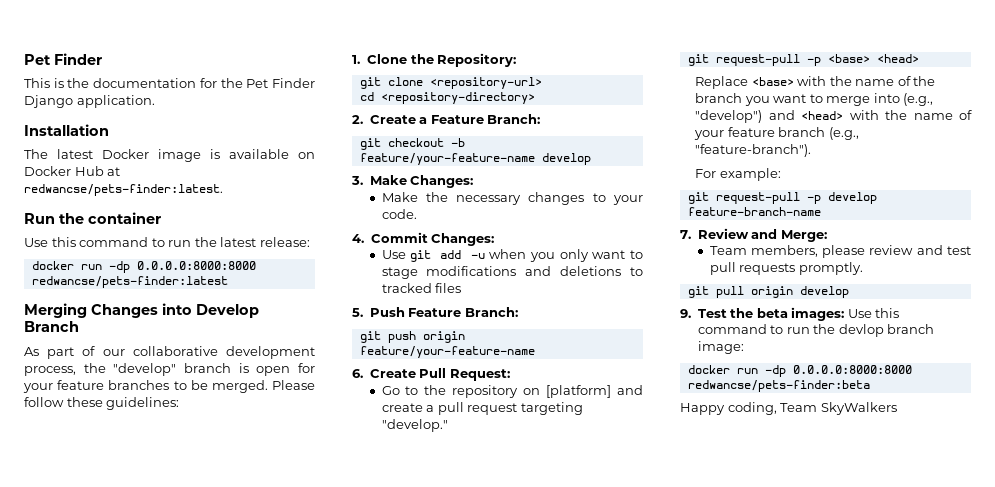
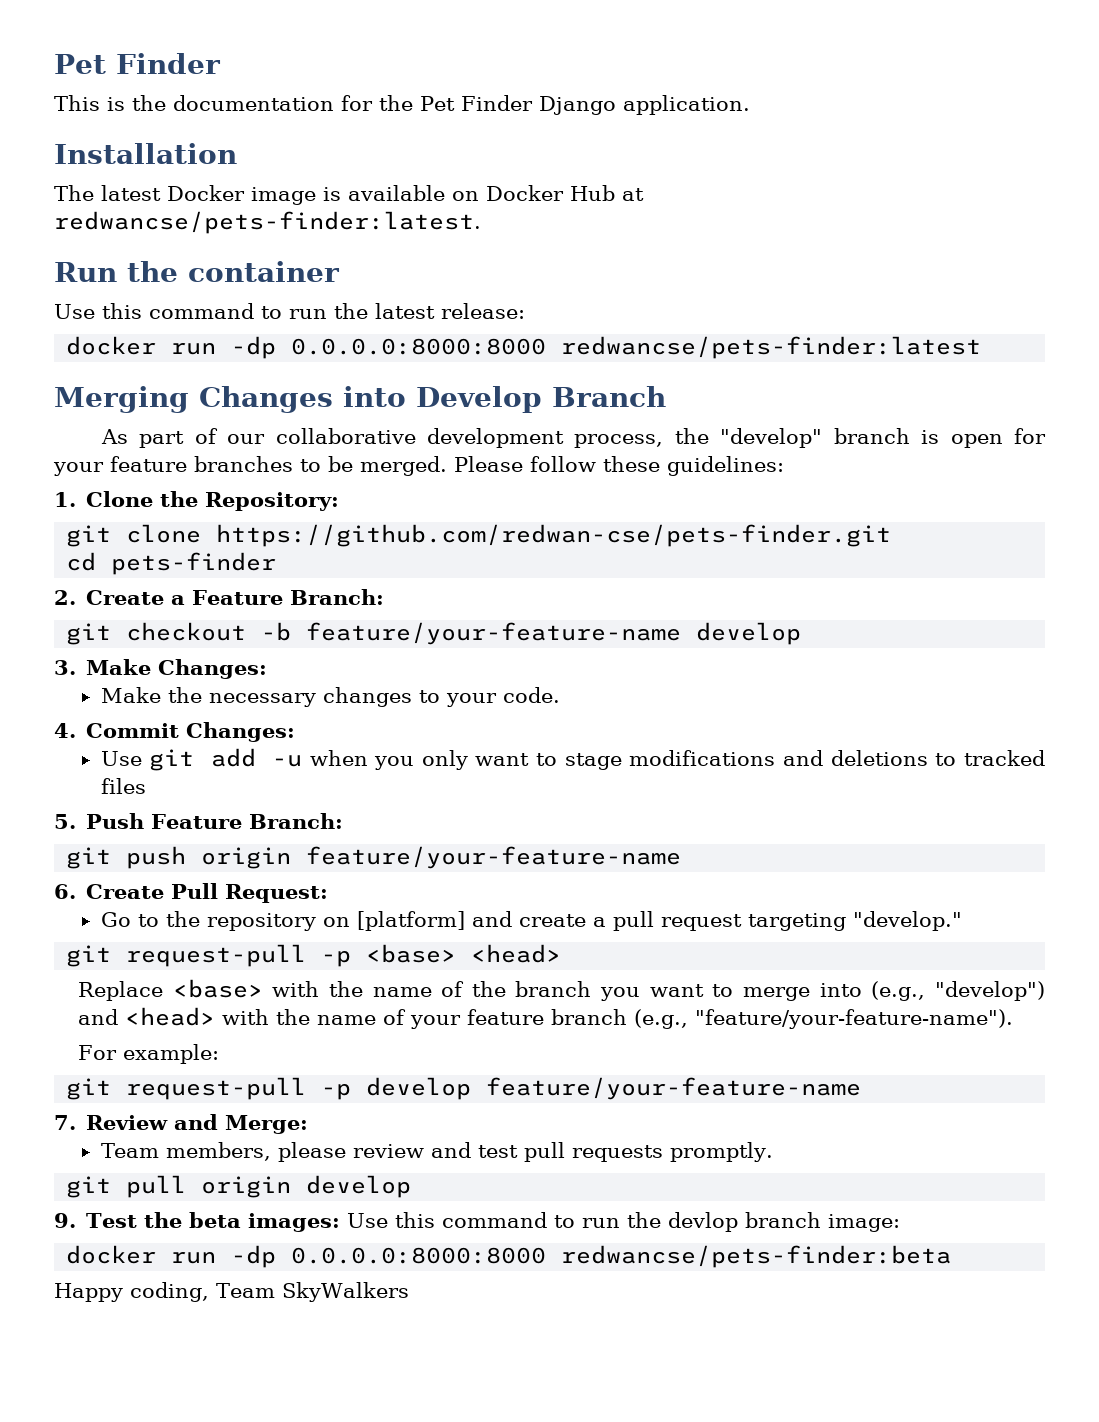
- git clone <repository-url>
+ git clone https://github.com/redwan-cse/pets-finder.git
- cd <repository-directory>
+ cd pets-finder
- Replace <base> with the name of the branch you want to merge into (e.g., "develop") and <head> with the name of your feature branch (e.g., "feature-branch").
+ Replace <base> with the name of the branch you want to merge into (e.g., "develop") and <head> with the name of your feature branch (e.g., "feature/your-feature-name").
- git request-pull -p develop feature-branch-name
+ git request-pull -p develop feature/your-feature-name

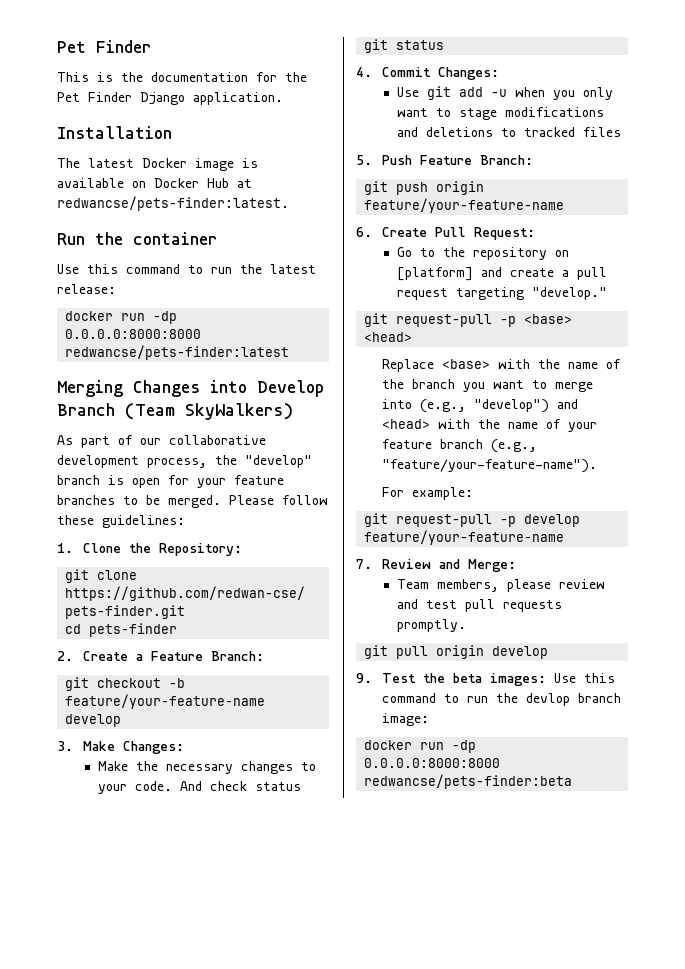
- Merging Changes into Develop Branch
+ Merging Changes into Develop Branch (Team SkyWalkers)
+ And check status
+ git status
- Happy coding, Team SkyWalkers

